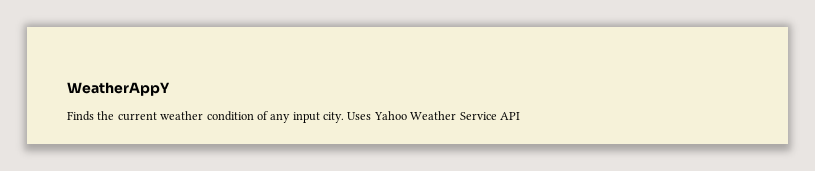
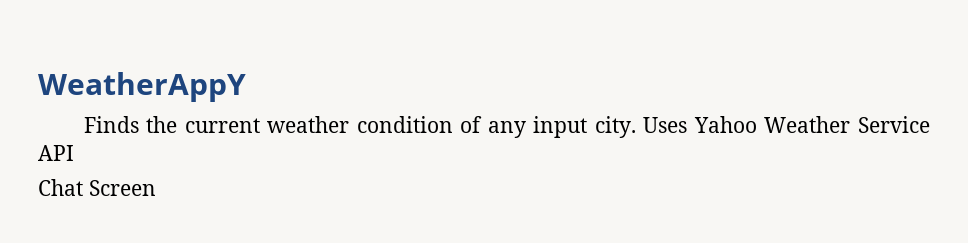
+ Chat Screen

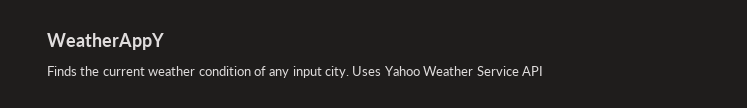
- Chat Screen

